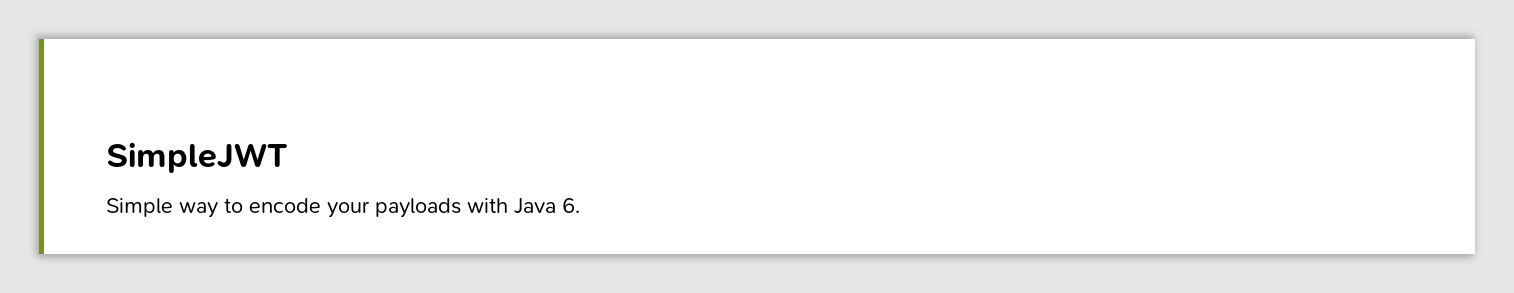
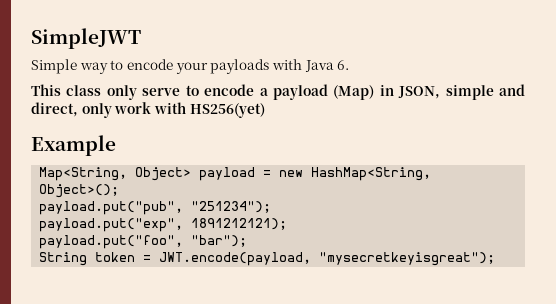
+ This class only serve to encode a payload (Map) in JSON, simple and direct, only work with HS256(yet)
+ Example
+ Map<String, Object> payload = new HashMap<String, Object>();
+ payload.put("pub", "251234");
+ payload.put("exp", 1891212121);
+ payload.put("foo", "bar");
+ String token = JWT.encode(payload, "mysecretkeyisgreat");

